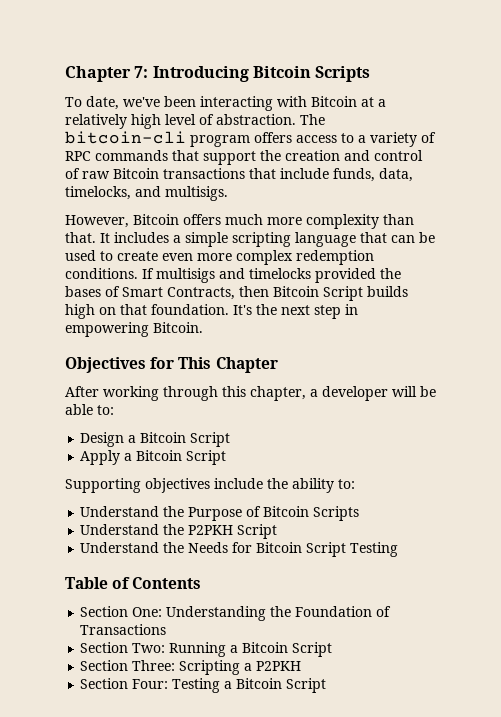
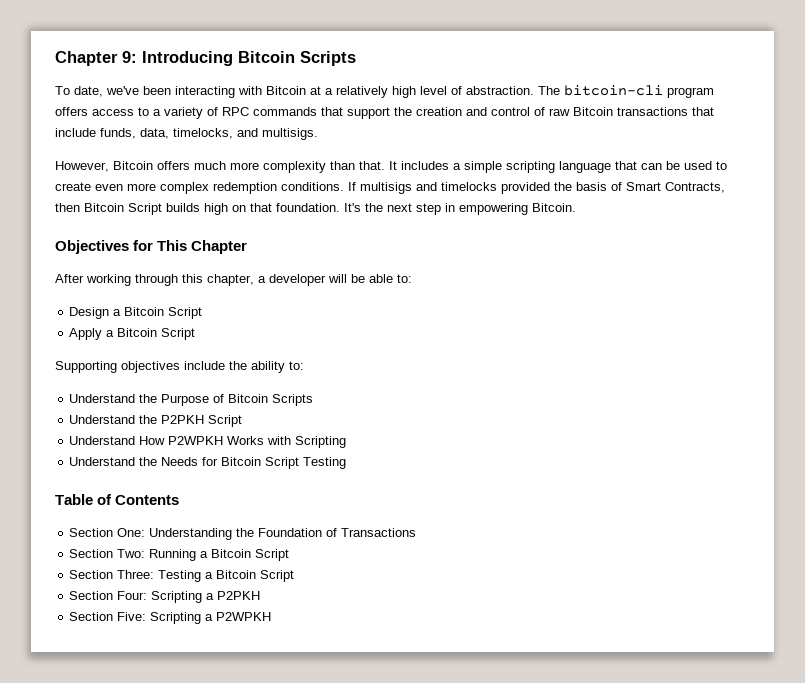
- Chapter 7: Introducing Bitcoin Scripts
+ Chapter 9: Introducing Bitcoin Scripts
- If multisigs and timelocks provided the bases of Smart Contracts, then Bitcoin Script builds high on that foundation.
+ If multisigs and timelocks provided the basis of Smart Contracts, then Bitcoin Script builds high on that foundation.
+ Understand How P2WPKH Works with Scripting
- Section Three: Scripting a P2PKH
+ Section Three: Testing a Bitcoin Script
+ Section Four: Scripting a P2PKH
- Section Four: Testing a Bitcoin Script
+ Section Five: Scripting a P2WPKH

